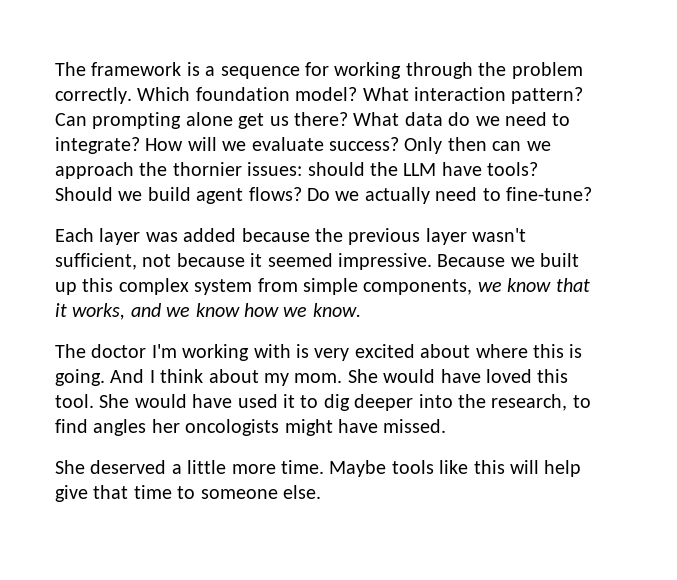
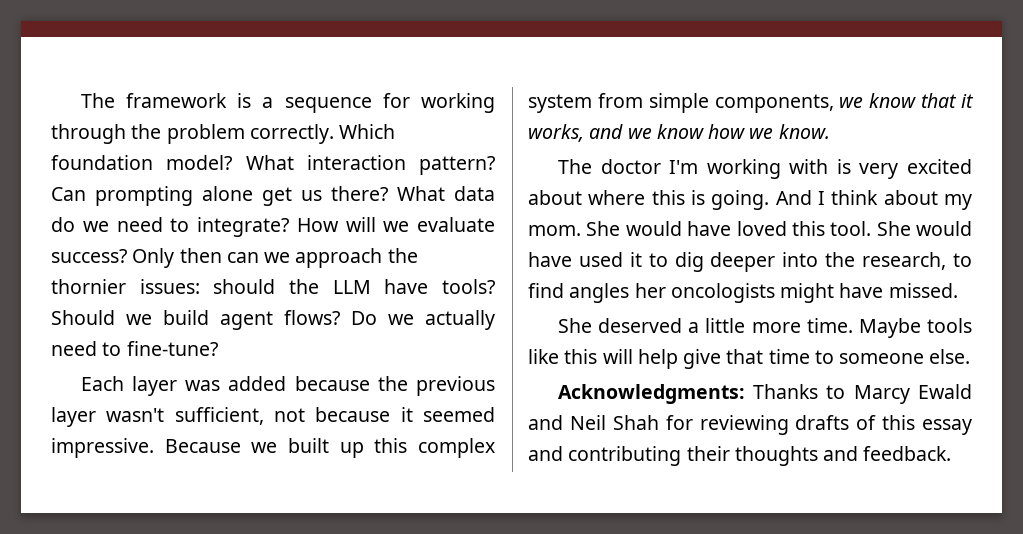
+ Acknowledgments: Thanks to Marcy Ewald and Neil Shah for reviewing drafts of this essay and contributing their thoughts and feedback.

